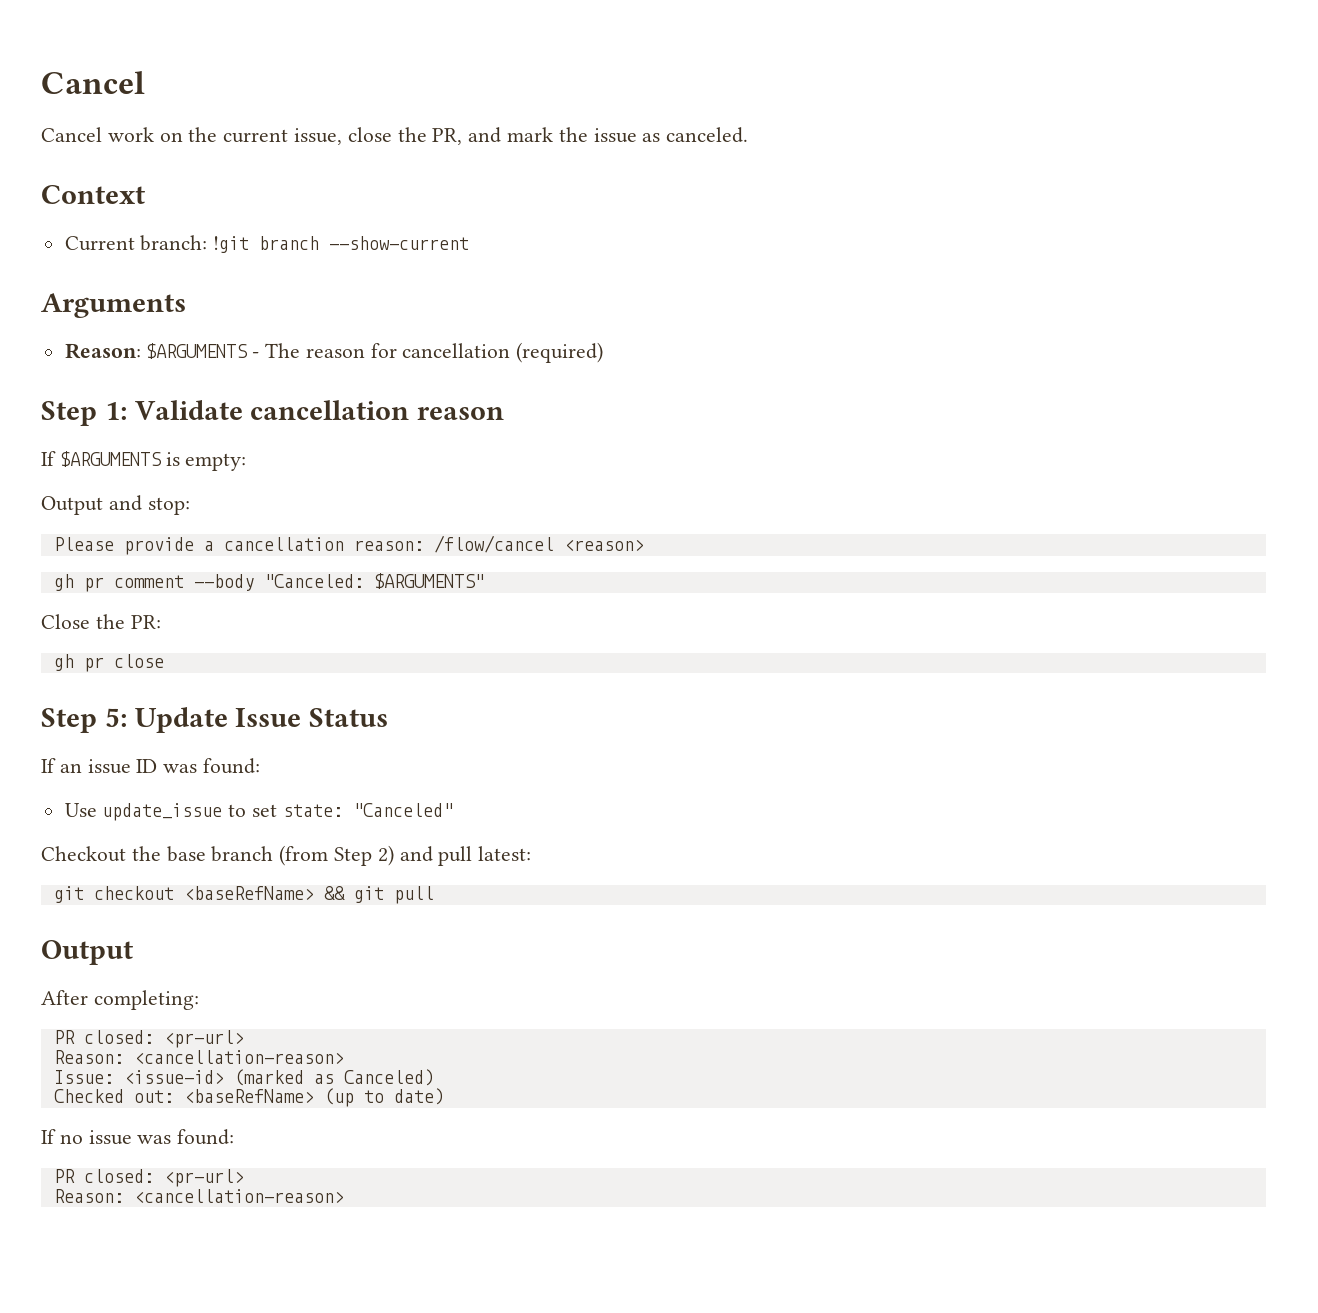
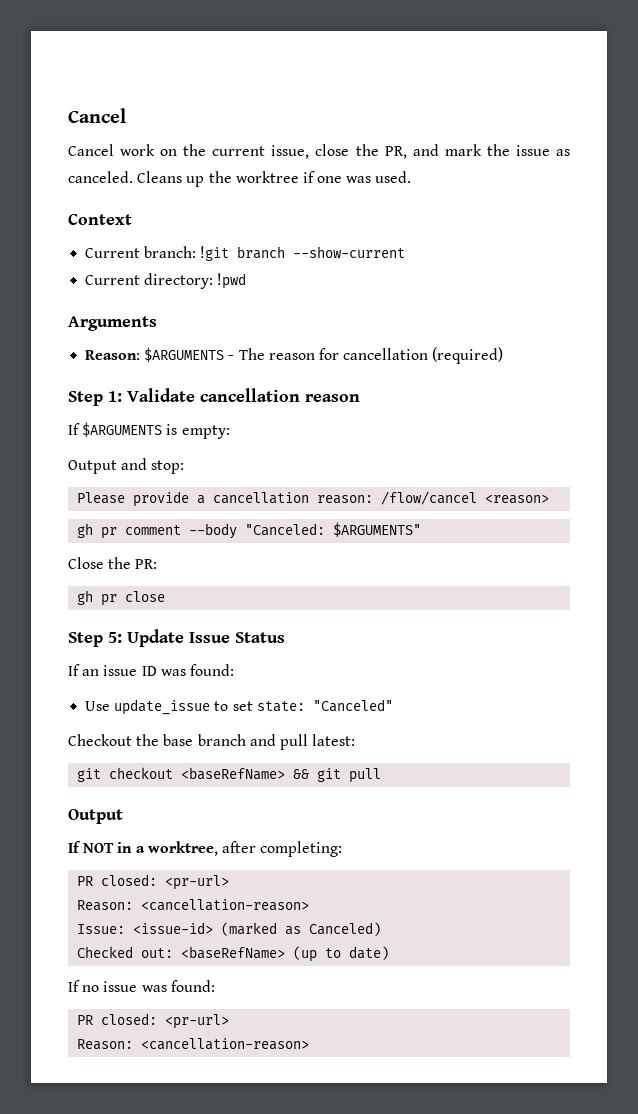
+ Cleans up the worktree if one was used.
+ Current directory: !pwd
- Checkout the base branch (from Step 2) and pull latest:
+ Checkout the base branch and pull latest:
- After completing:
+ If NOT in a worktree, after completing:

